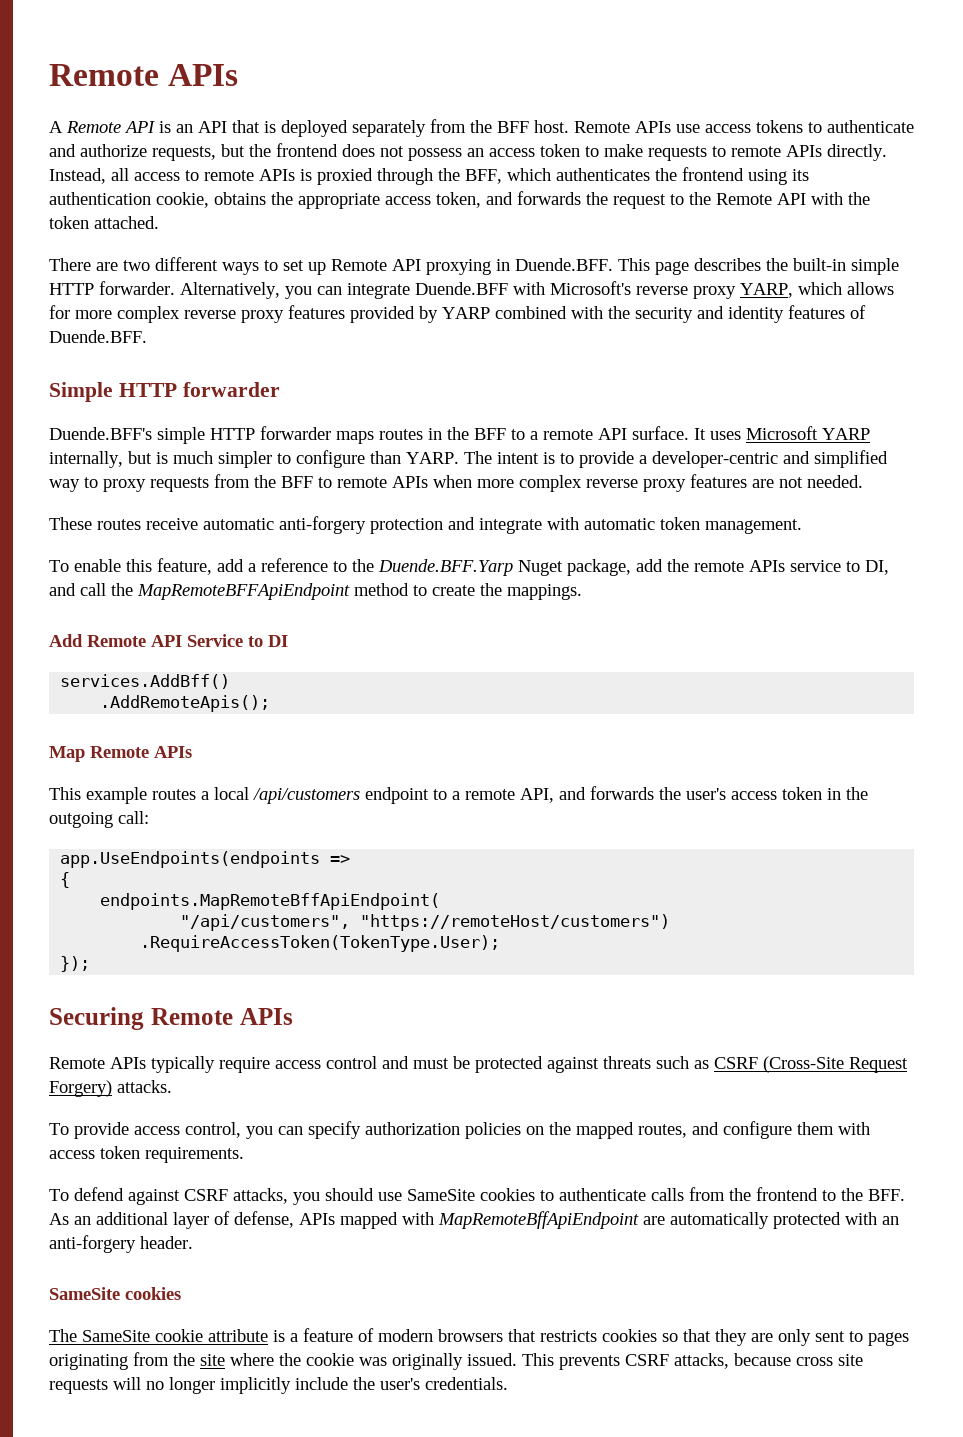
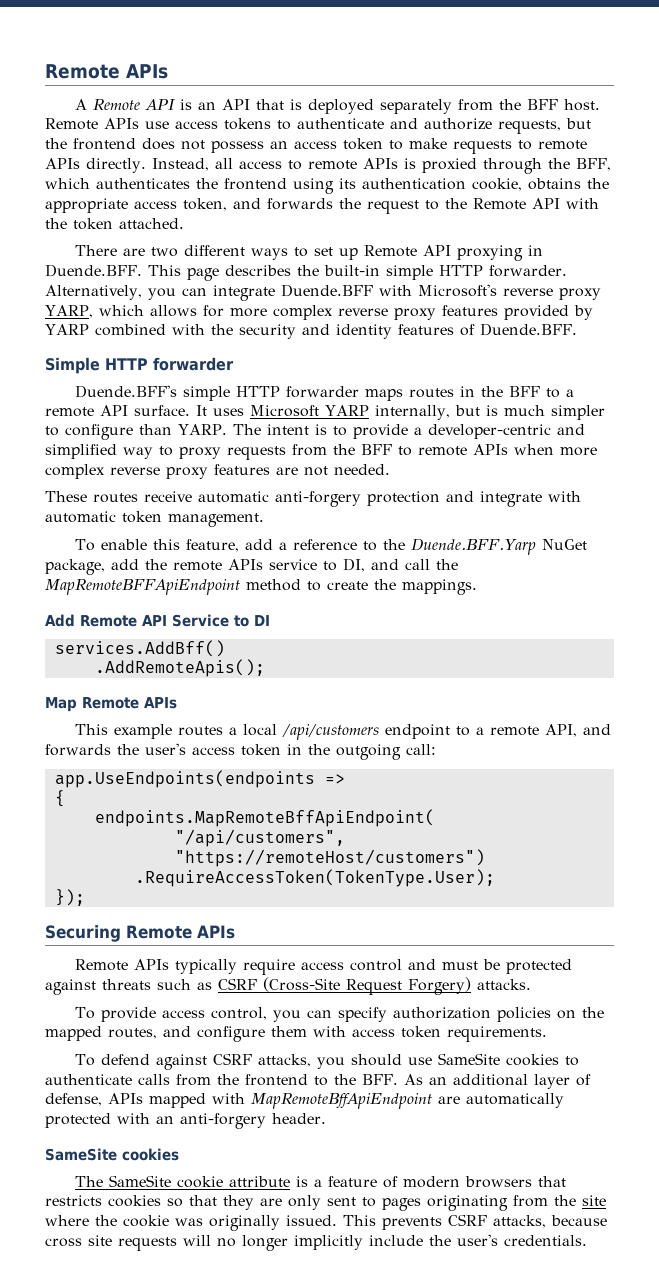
- To enable this feature, add a reference to the Duende.BFF.Yarp Nuget package, add the remote APIs service to DI, and call the MapRemoteBFFApiEndpoint method to create the mappings.
+ To enable this feature, add a reference to the Duende.BFF.Yarp NuGet package, add the remote APIs service to DI, and call the MapRemoteBFFApiEndpoint method to create the mappings.

